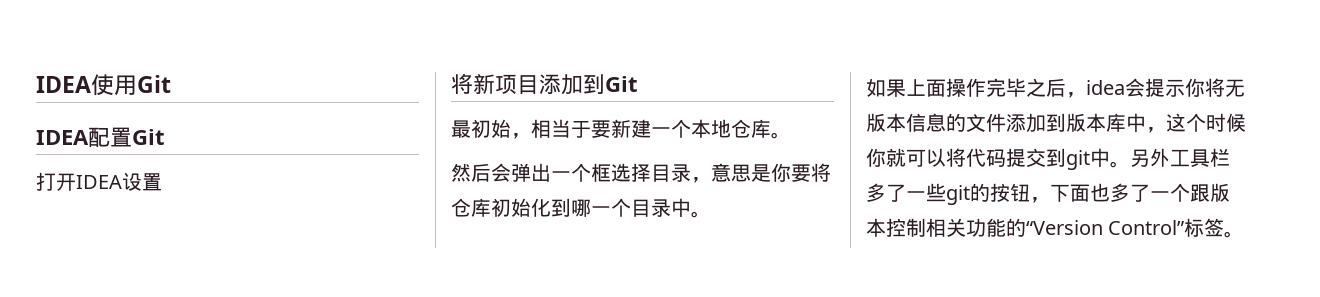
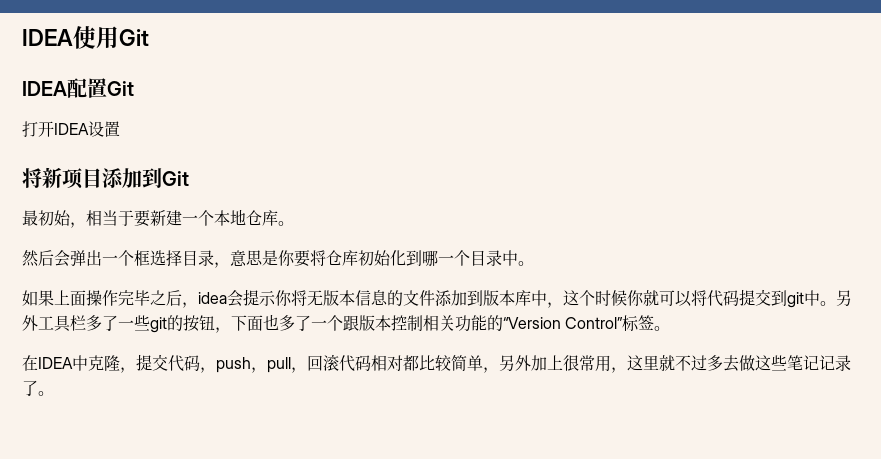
+ 在IDEA中克隆，提交代码，push，pull，回滚代码相对都比较简单，另外加上很常用，这里就不过多去做这些笔记记录了。

